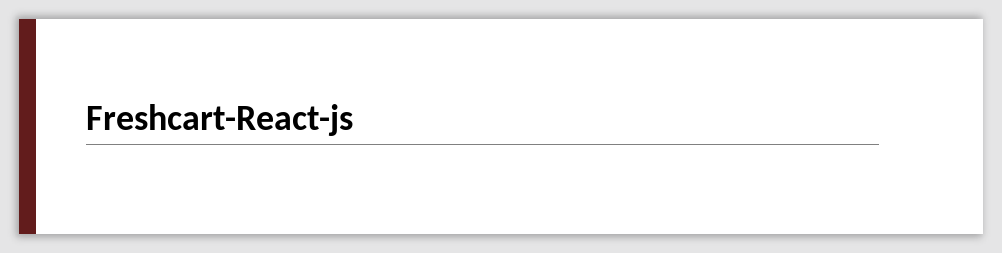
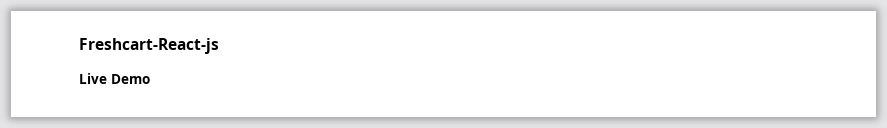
+ Live Demo

